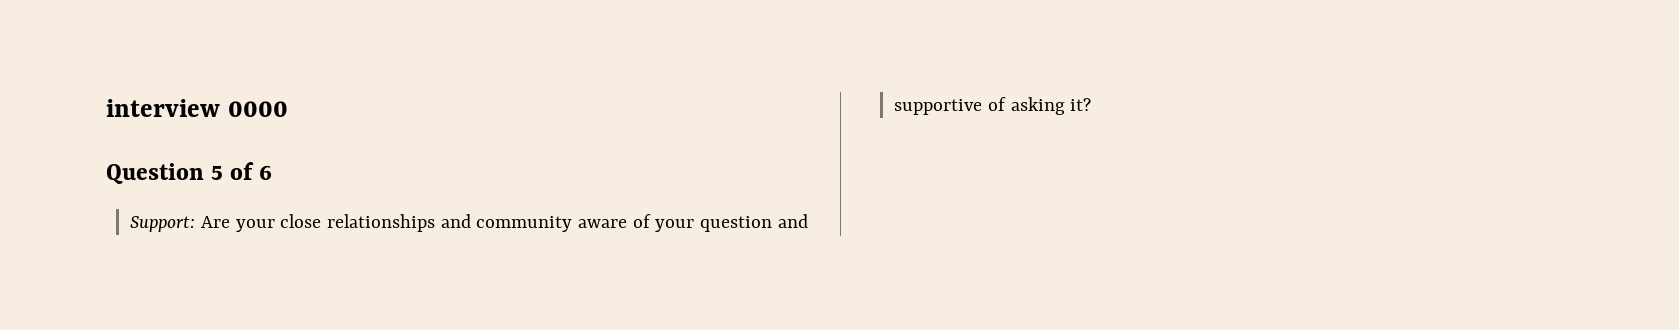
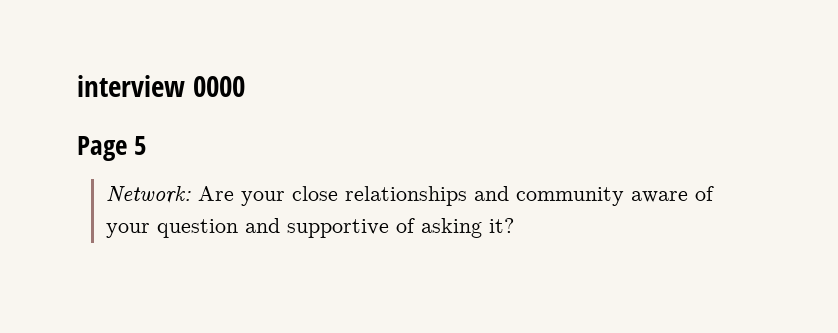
- Question 5 of 6
- Support: Are your close relationships and community aware of your question and supportive of asking it?
+ Page 5
+ Network: Are your close relationships and community aware of your question and supportive of asking it?

